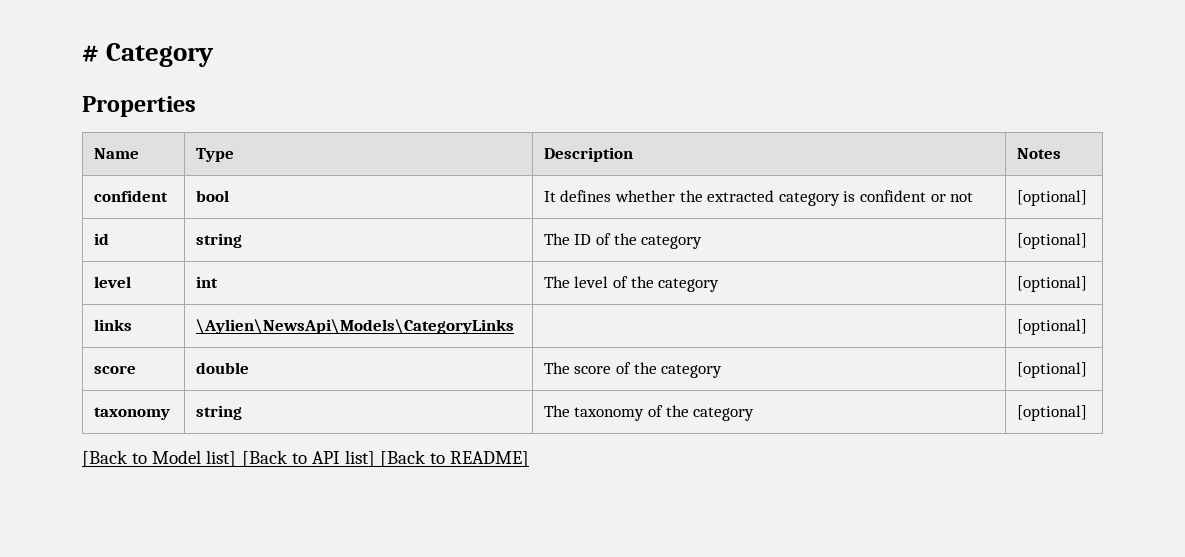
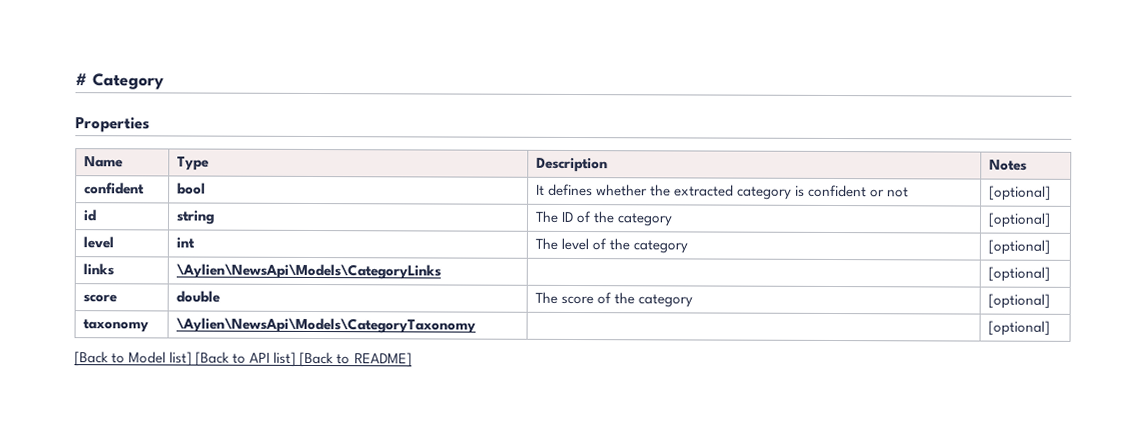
- taxonomy | string | The taxonomy of the category | [optional]
+ taxonomy | \Aylien\NewsApi\Models\CategoryTaxonomy | | [optional]

